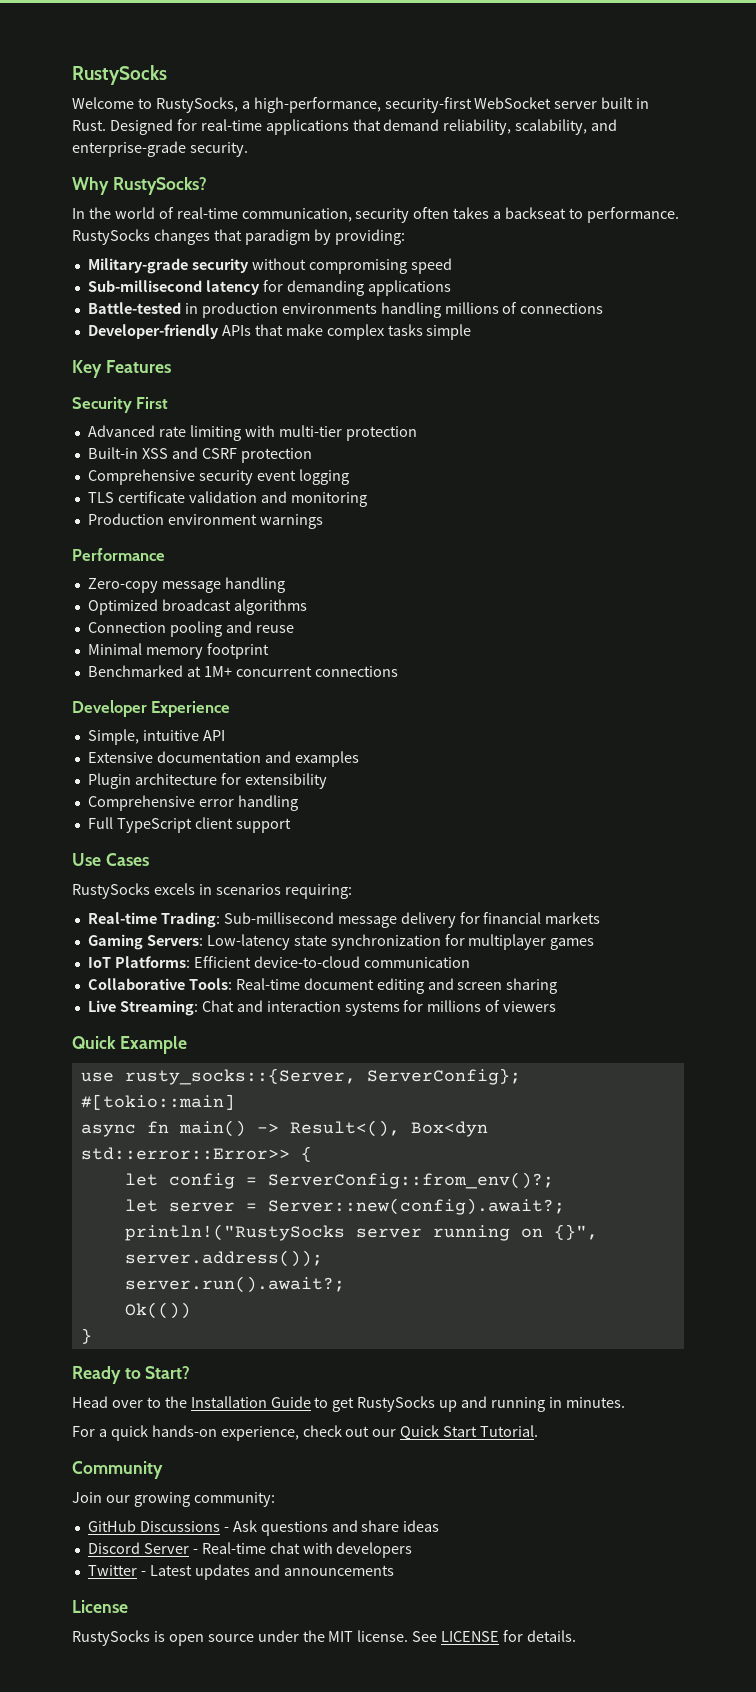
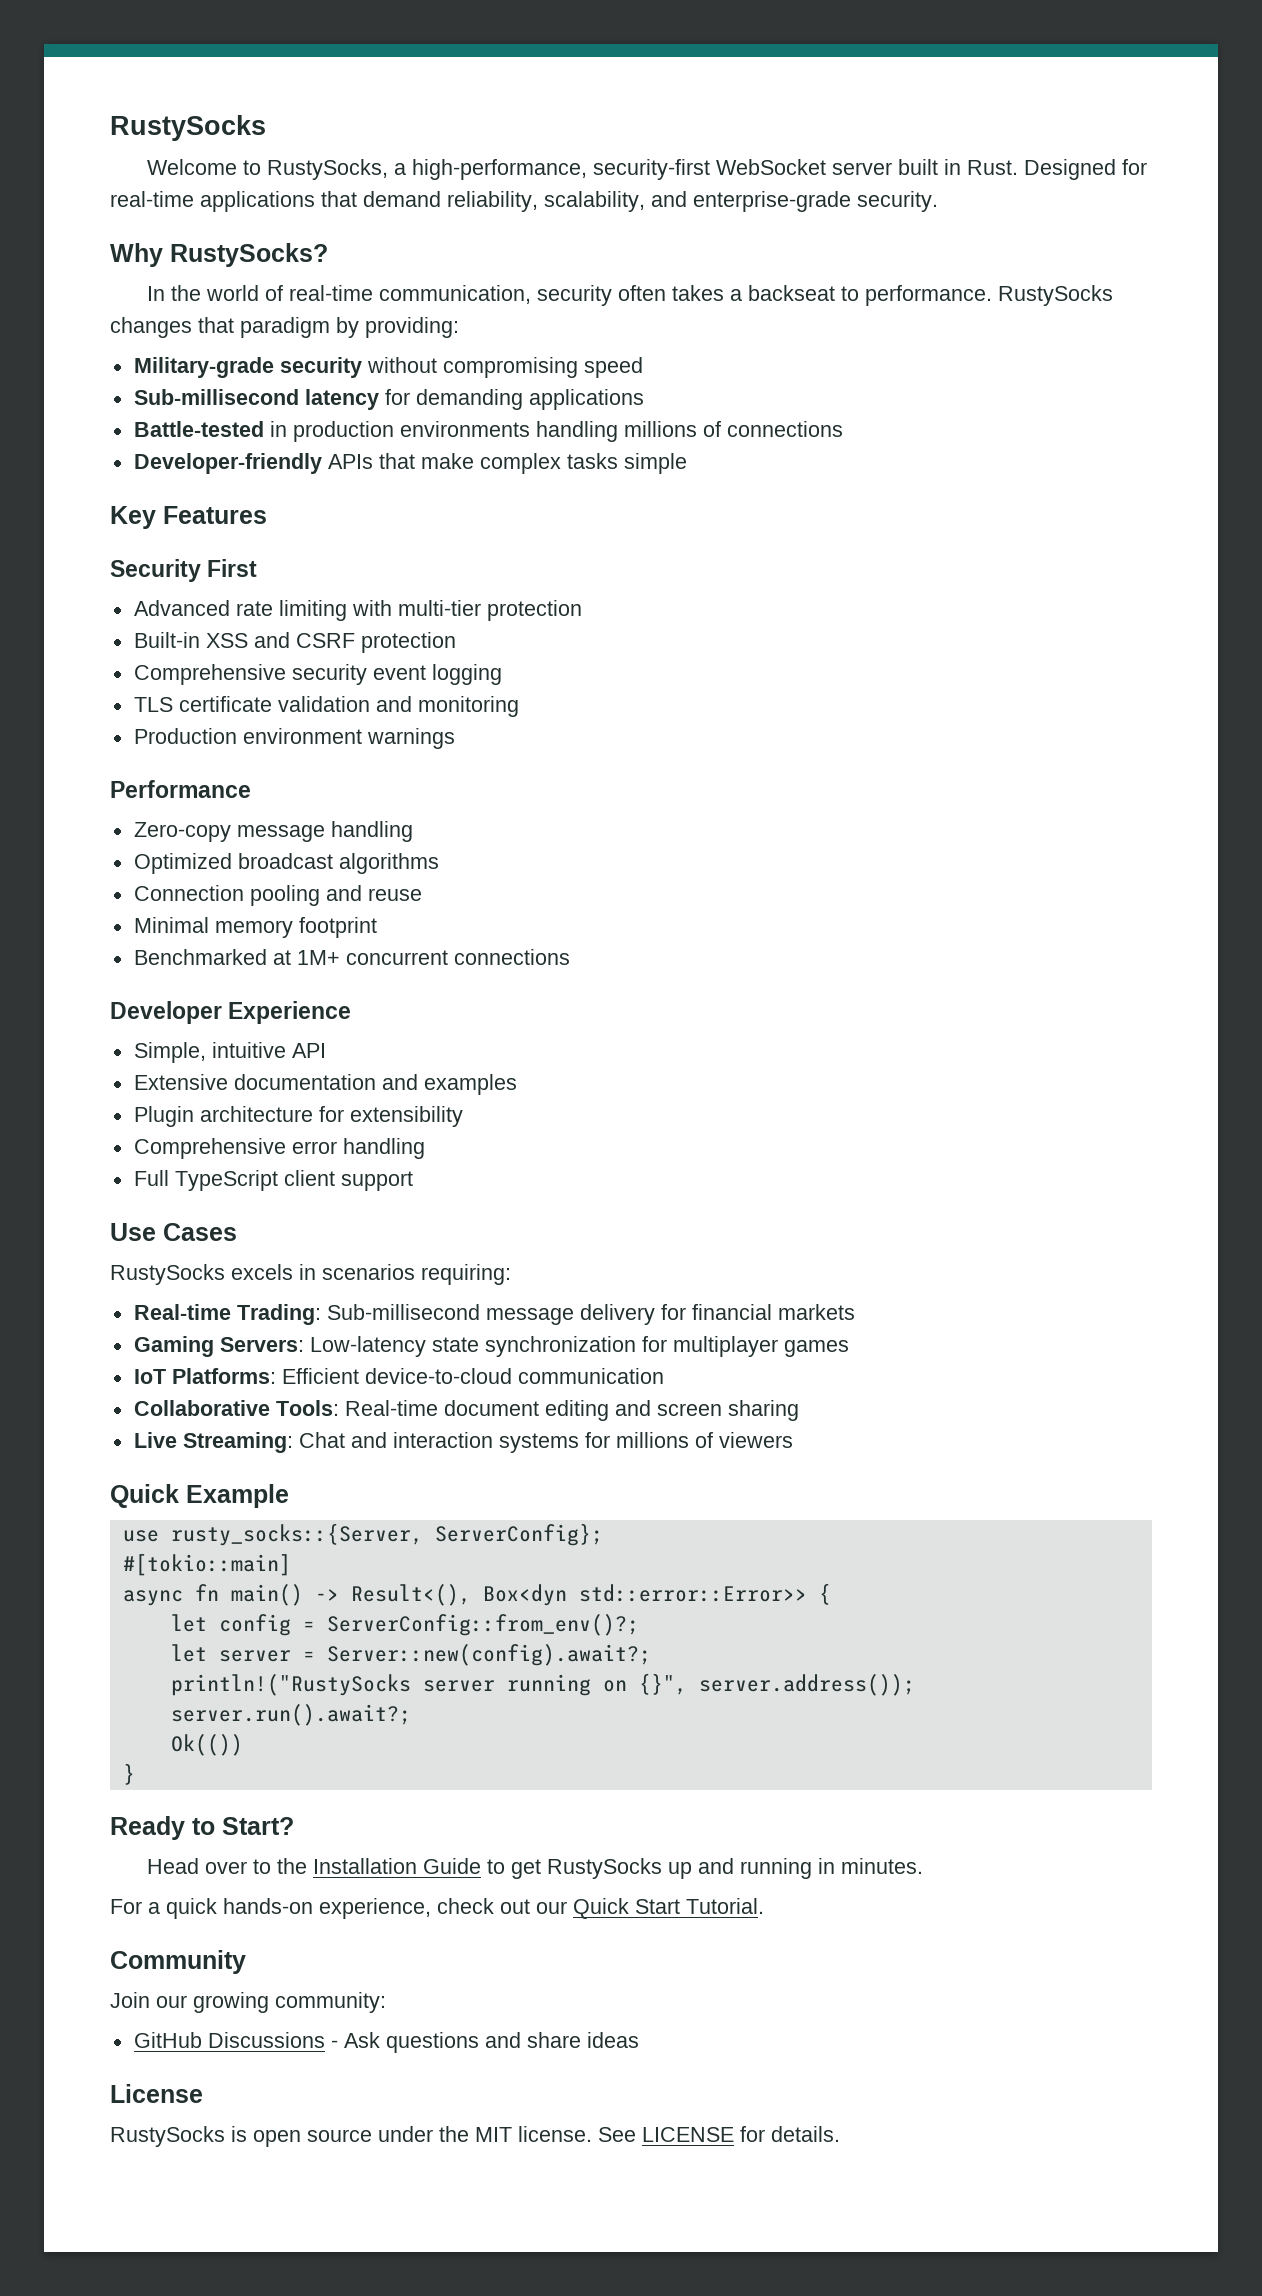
- Discord Server - Real-time chat with developers
- Twitter - Latest updates and announcements

